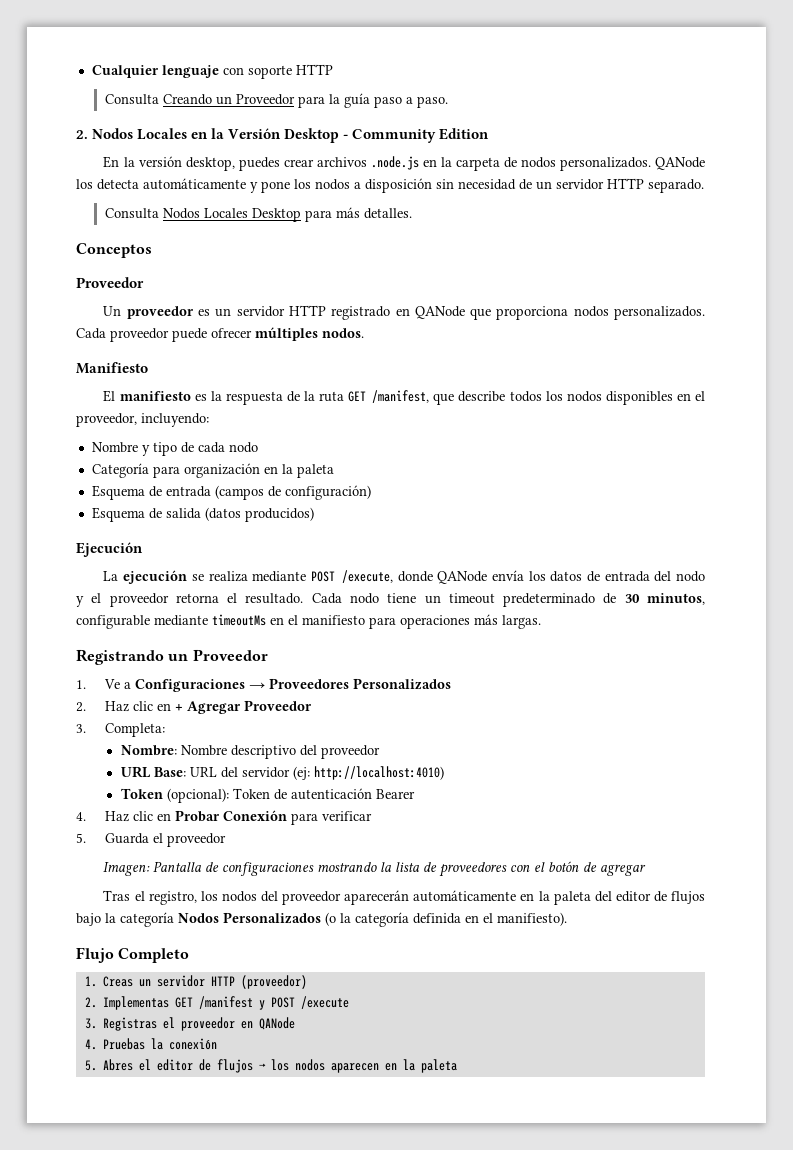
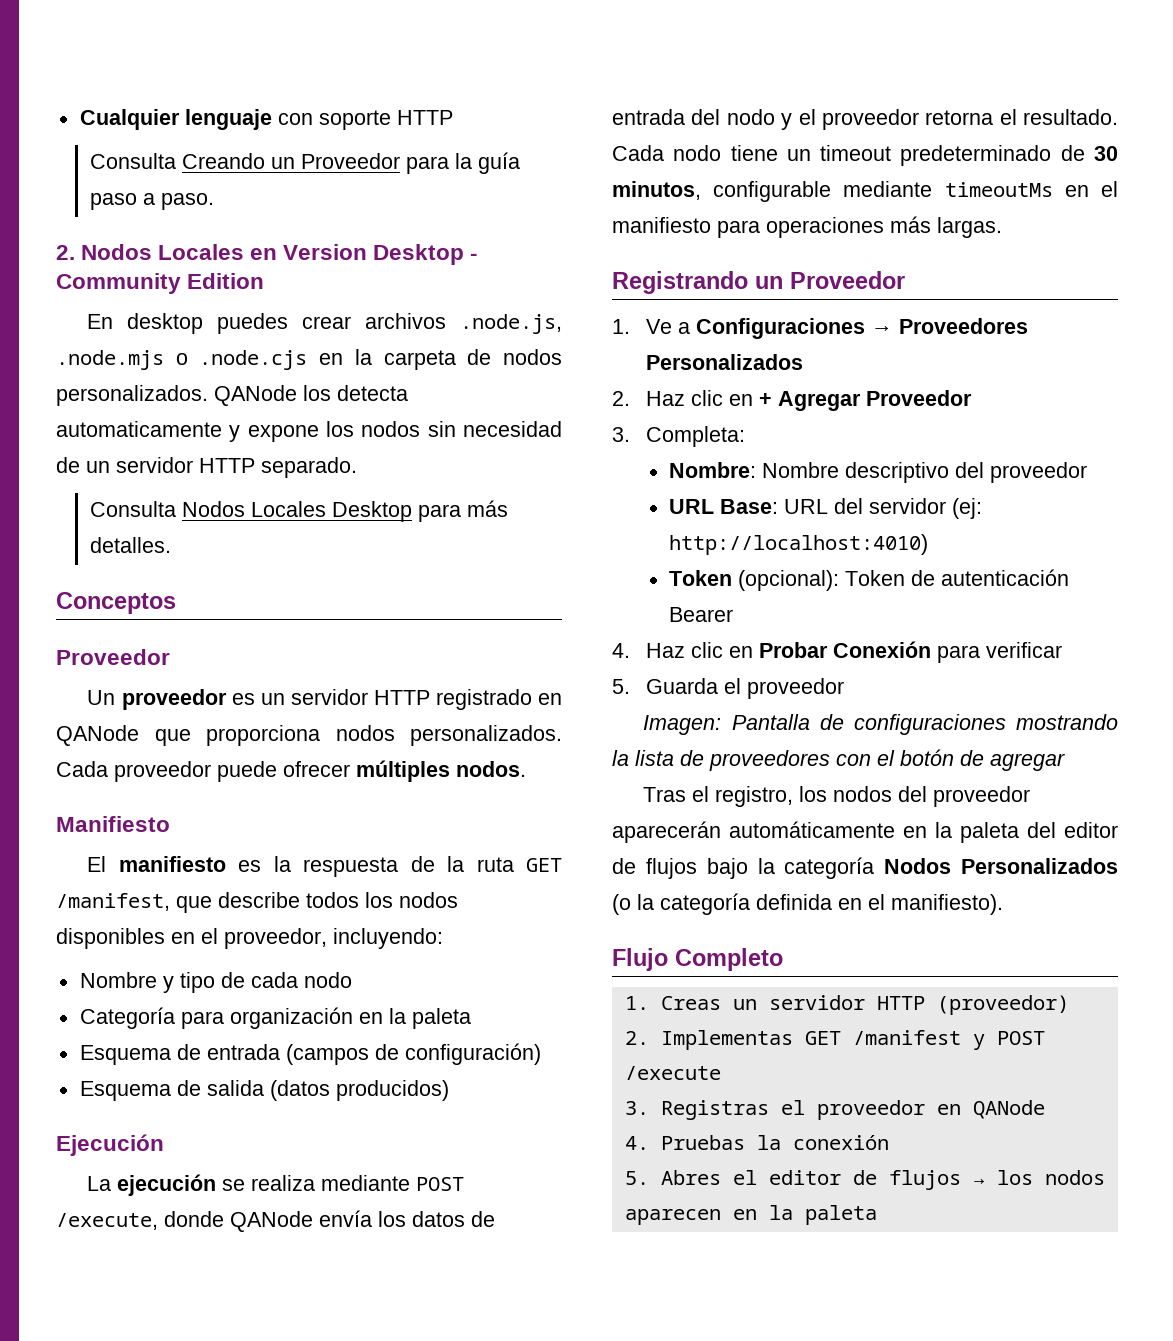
- 2. Nodos Locales en la Versión Desktop - Community Edition
+ 2. Nodos Locales en Version Desktop - Community Edition
- En la versión desktop, puedes crear archivos .node.js en la carpeta de nodos personalizados.
+ En desktop puedes crear archivos .node.js, .node.mjs o .node.cjs en la carpeta de nodos personalizados.
- QANode los detecta automáticamente y pone los nodos a disposición sin necesidad de un servidor HTTP separado.
+ QANode los detecta automaticamente y expone los nodos sin necesidad de un servidor HTTP separado.

